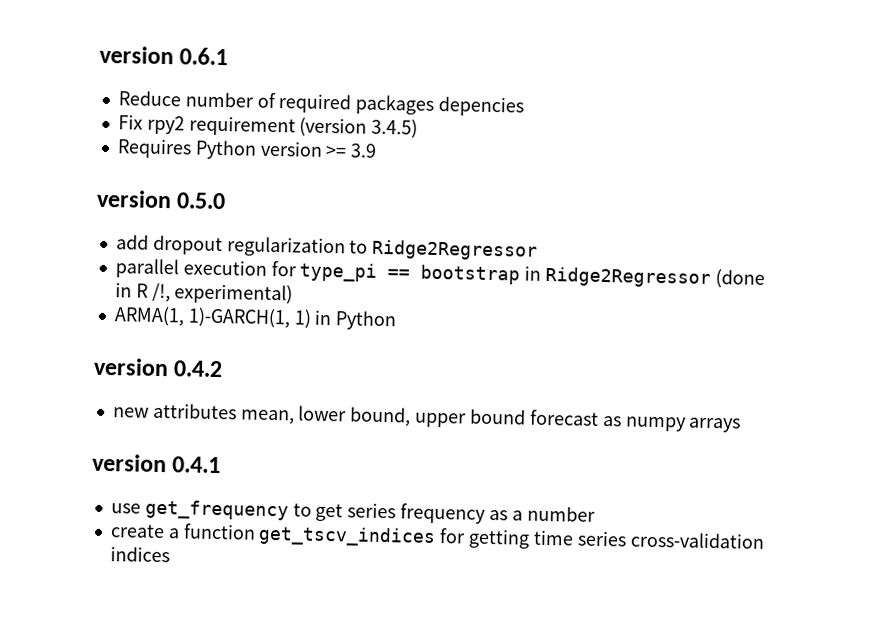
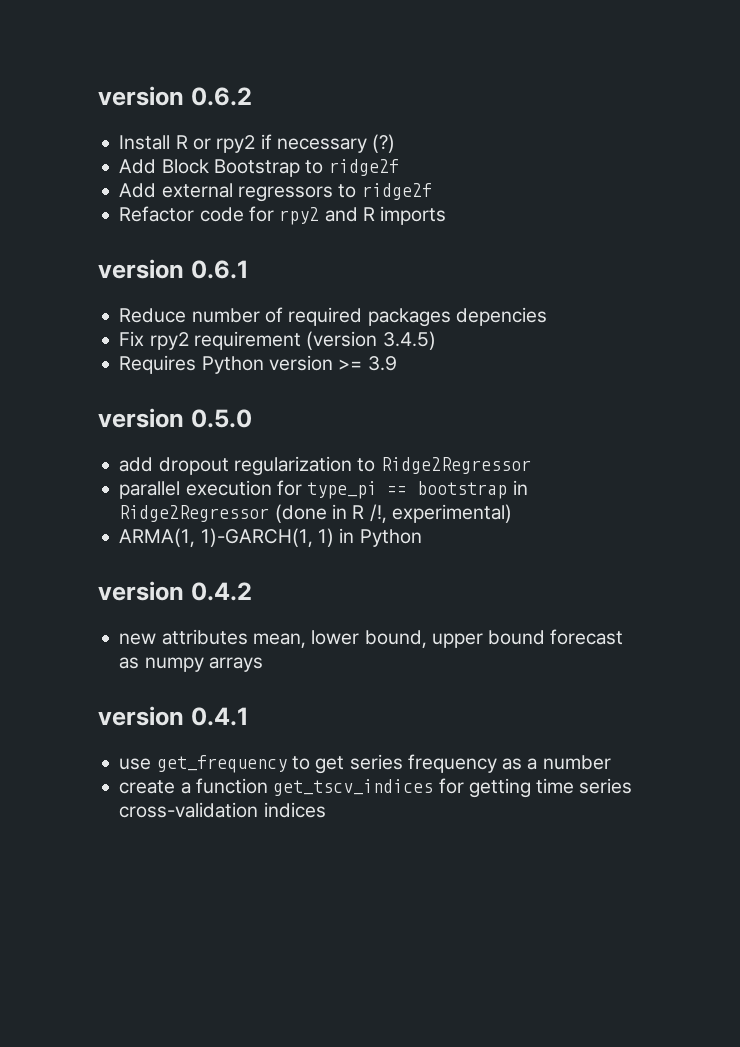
+ version 0.6.2
+ Install R or rpy2 if necessary (?)
+ Add Block Bootstrap to ridge2f
+ Add external regressors to ridge2f
+ Refactor code for rpy2 and R imports

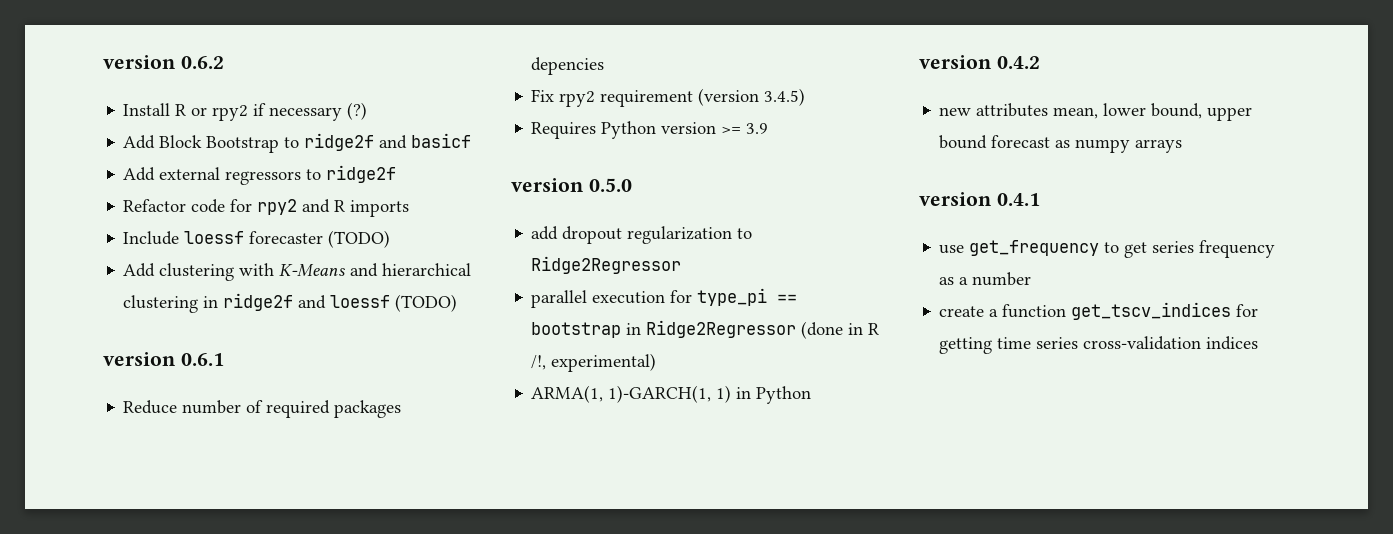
- Add Block Bootstrap to ridge2f
+ Add Block Bootstrap to ridge2f and basicf
+ Include loessf forecaster (TODO)
+ Add clustering with K-Means and hierarchical clustering in ridge2f and loessf (TODO)

